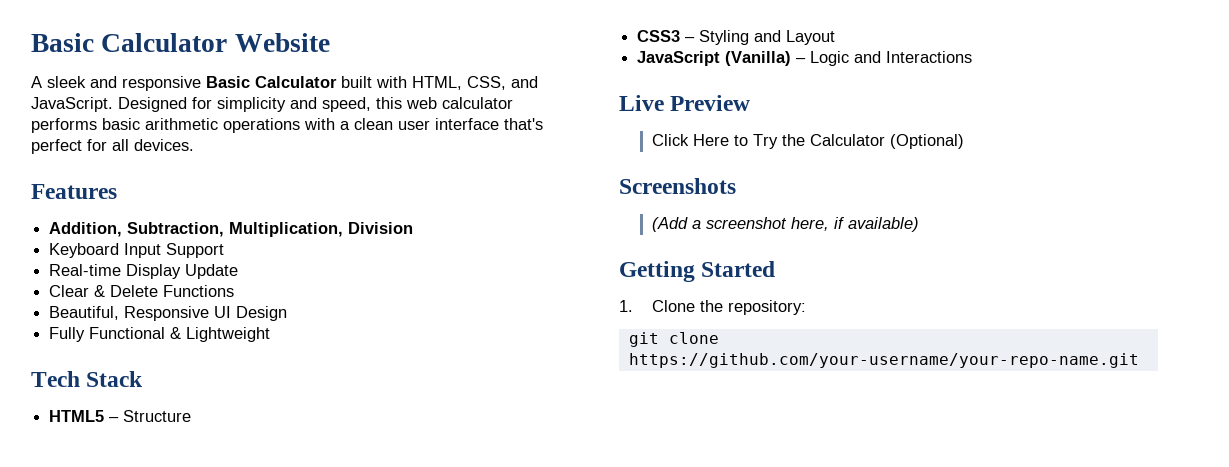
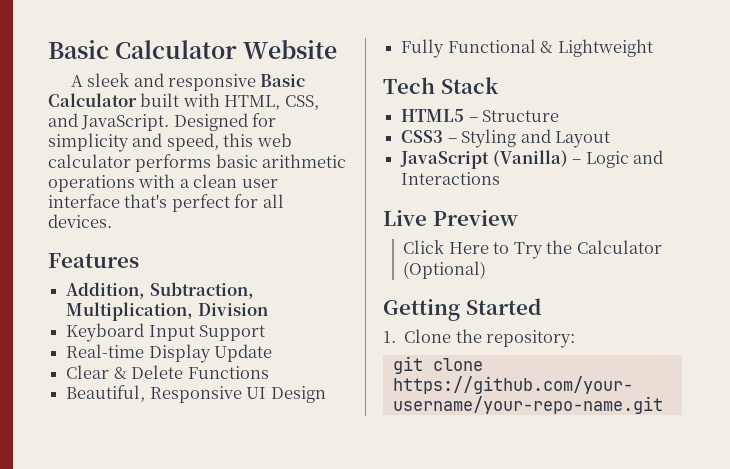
- Screenshots
- (Add a screenshot here, if available)

